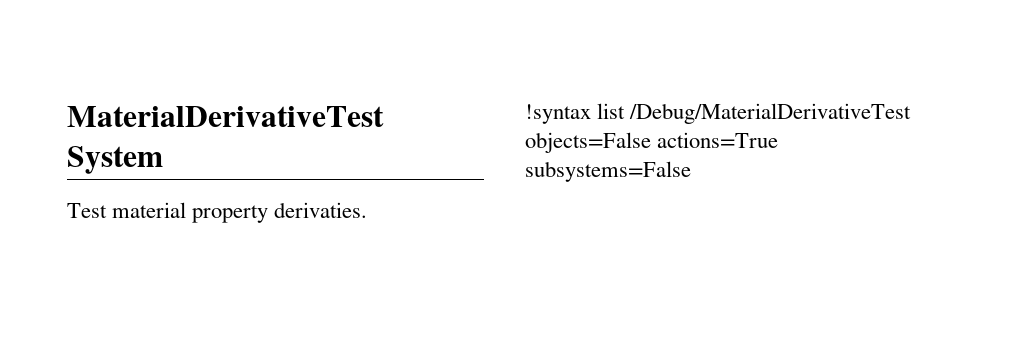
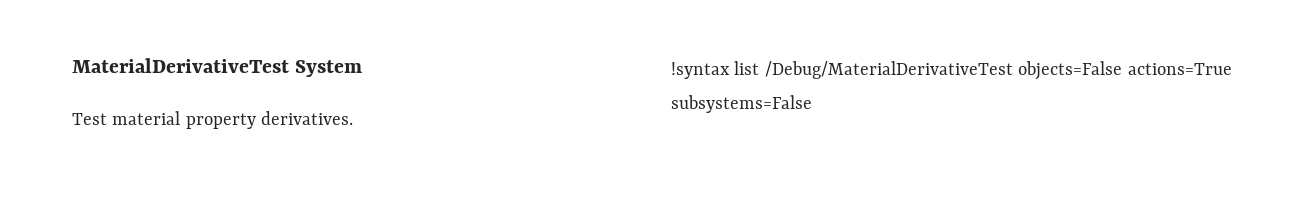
- Test material property derivaties.
+ Test material property derivatives.

